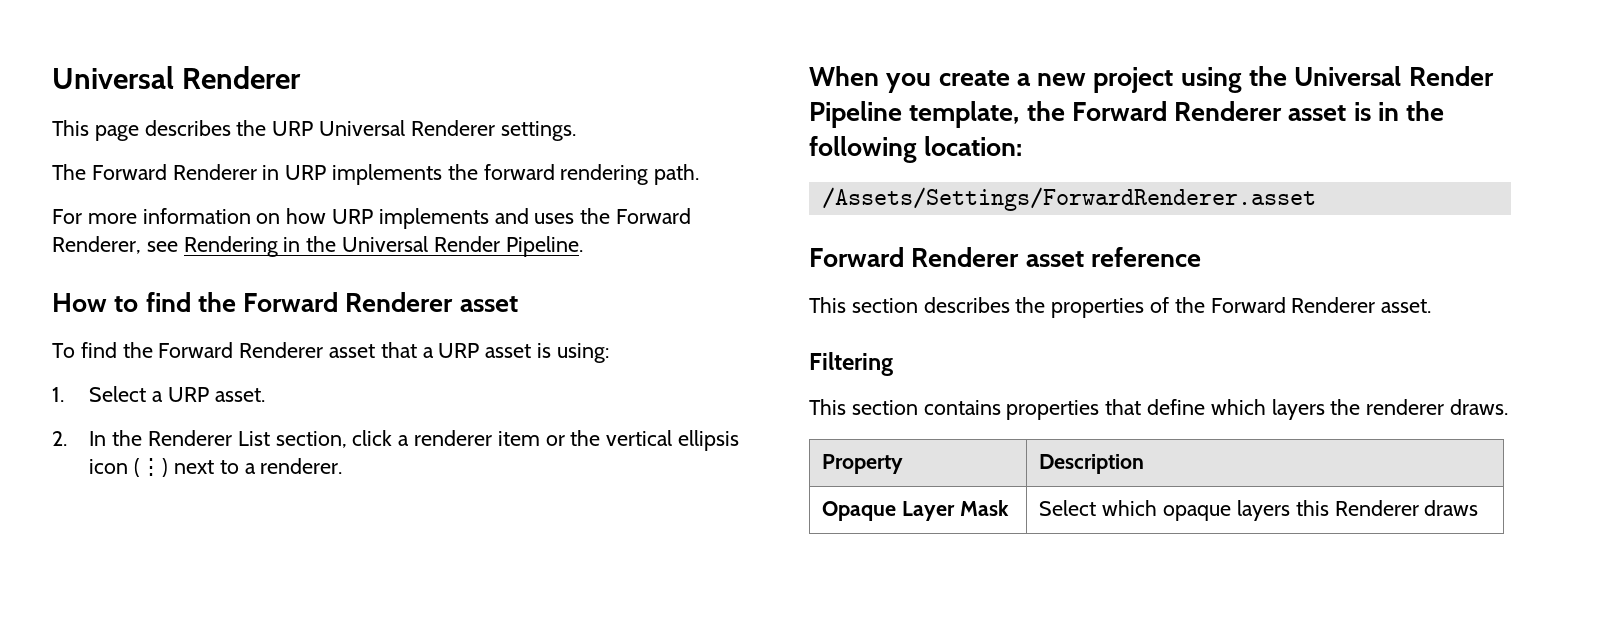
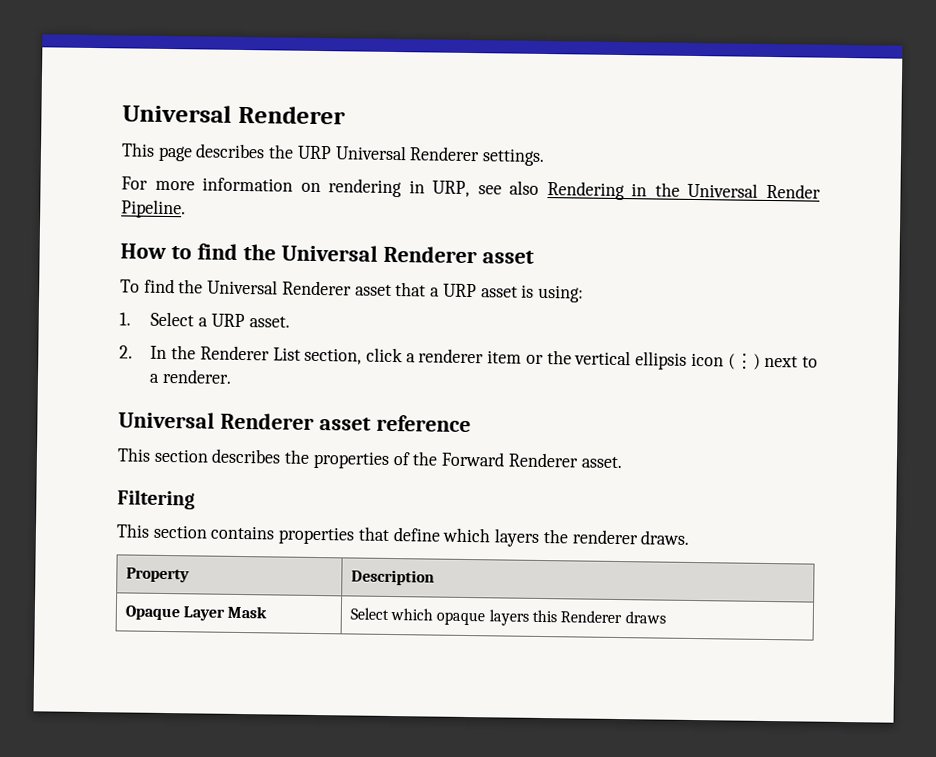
- The Forward Renderer in URP implements the forward rendering path.
- For more information on how URP implements and uses the Forward Renderer, see Rendering in the Universal Render Pipeline.
+ For more information on rendering in URP, see also Rendering in the Universal Render Pipeline.
- How to find the Forward Renderer asset
+ How to find the Universal Renderer asset
- To find the Forward Renderer asset that a URP asset is using:
+ To find the Universal Renderer asset that a URP asset is using:
- When you create a new project using the Universal Render Pipeline template, the Forward Renderer asset is in the following location:
- /Assets/Settings/ForwardRenderer.asset
- Forward Renderer asset reference
+ Universal Renderer asset reference

